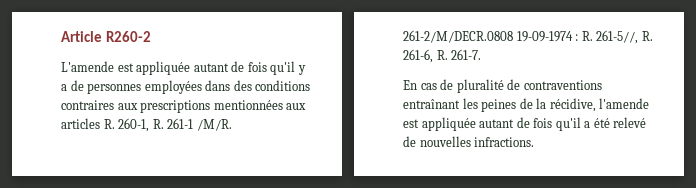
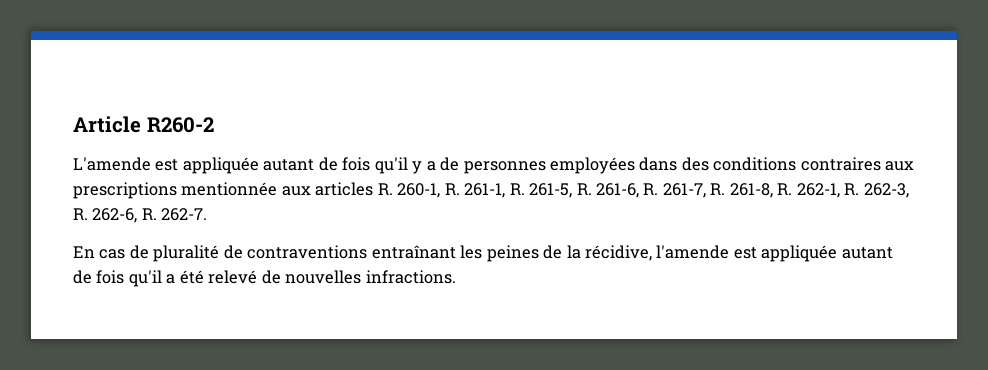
- L'amende est appliquée autant de fois qu'il y a de personnes employées dans des conditions contraires aux prescriptions mentionnées aux articles R. 260-1, R. 261-1 /M/R. 261-2/M/DECR.0808 19-09-1974 : R. 261-5//, R. 261-6, R. 261-7.
+ L'amende est appliquée autant de fois qu'il y a de personnes employées dans des conditions contraires aux prescriptions mentionnée aux articles R. 260-1, R. 261-1, R. 261-5, R. 261-6, R. 261-7, R. 261-8, R. 262-1, R. 262-3, R. 262-6, R. 262-7.

